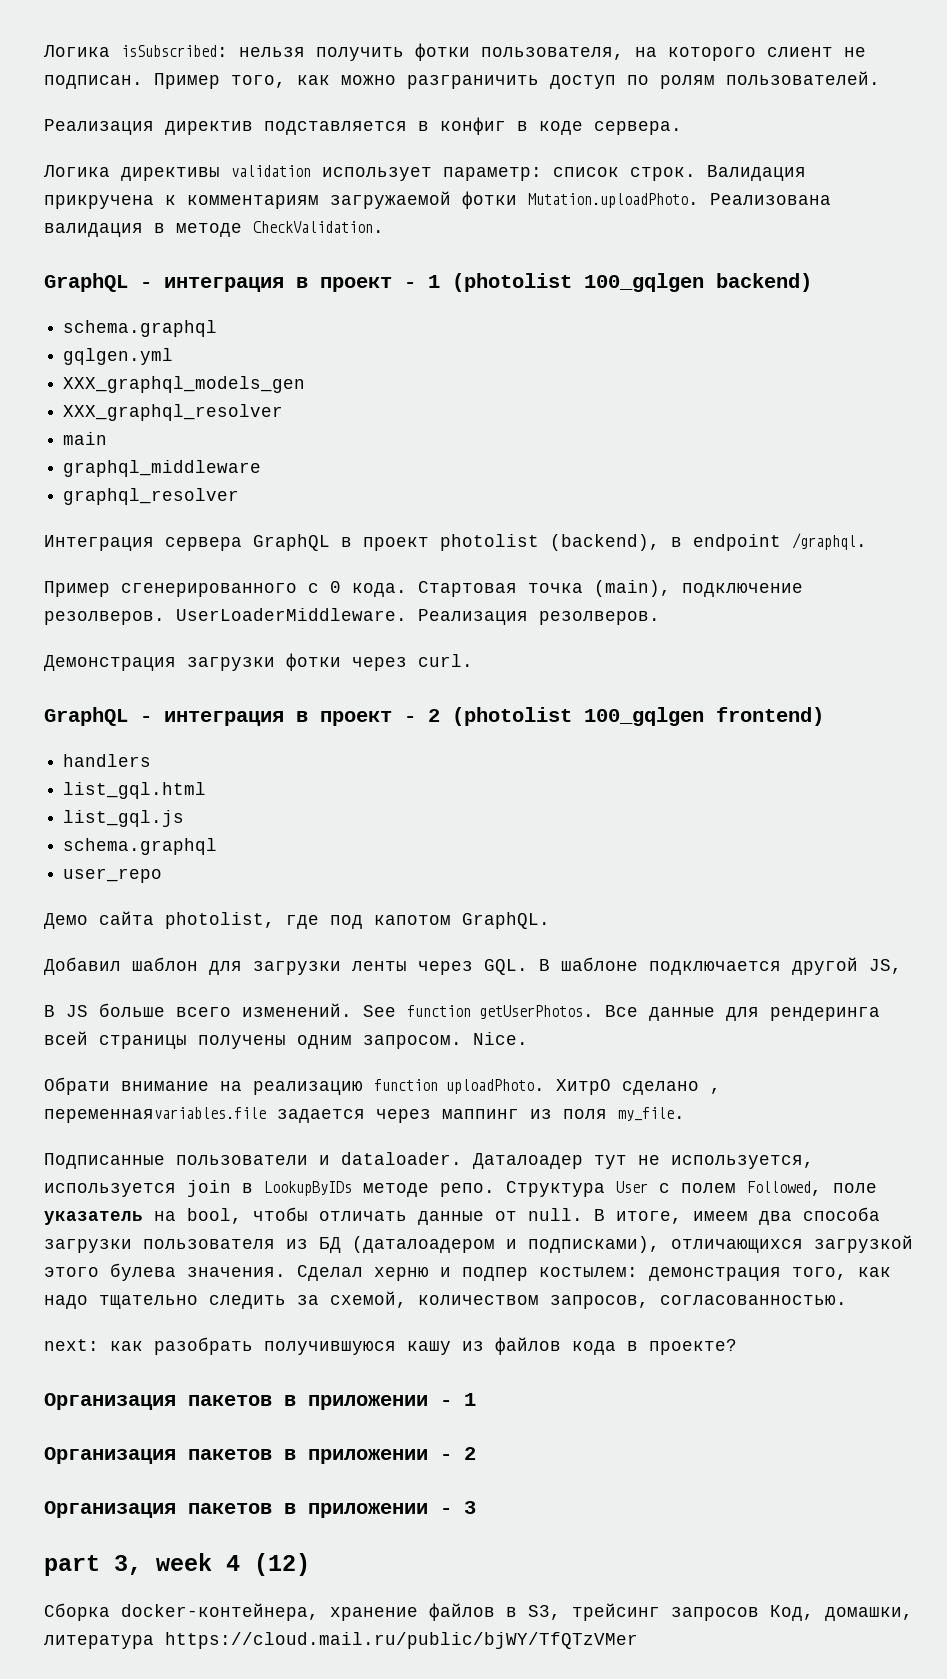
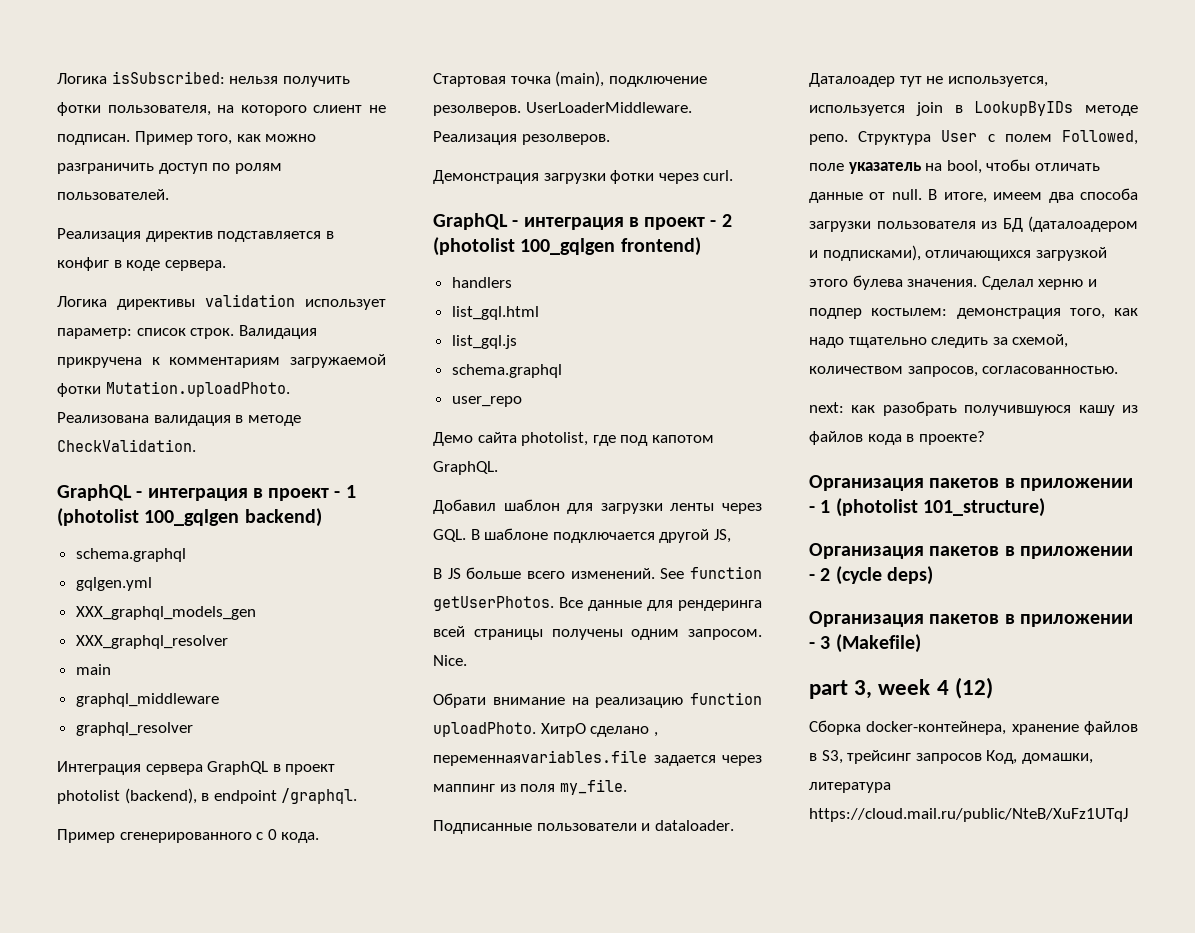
- Организация пакетов в приложении - 1
+ Организация пакетов в приложении - 1 (photolist 101_structure)
- Организация пакетов в приложении - 2
+ Организация пакетов в приложении - 2 (cycle deps)
- Организация пакетов в приложении - 3
+ Организация пакетов в приложении - 3 (Makefile)
- Сборка docker-контейнера, хранение файлов в S3, трейсинг запросов Код, домашки, литература https://cloud.mail.ru/public/bjWY/TfQTzVMer
+ Сборка docker-контейнера, хранение файлов в S3, трейсинг запросов Код, домашки, литература https://cloud.mail.ru/public/NteB/XuFz1UTqJ

